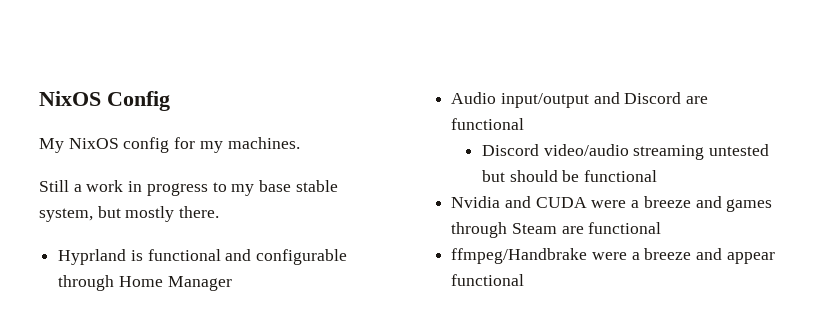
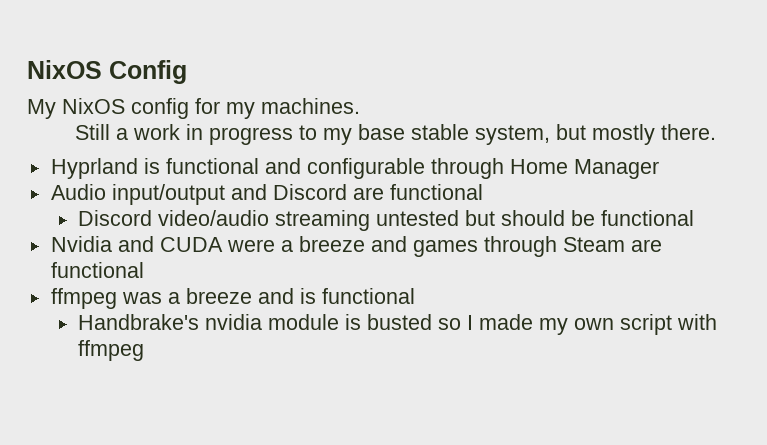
- ffmpeg/Handbrake were a breeze and appear functional
+ ffmpeg was a breeze and is functional
+ Handbrake's nvidia module is busted so I made my own script with ffmpeg

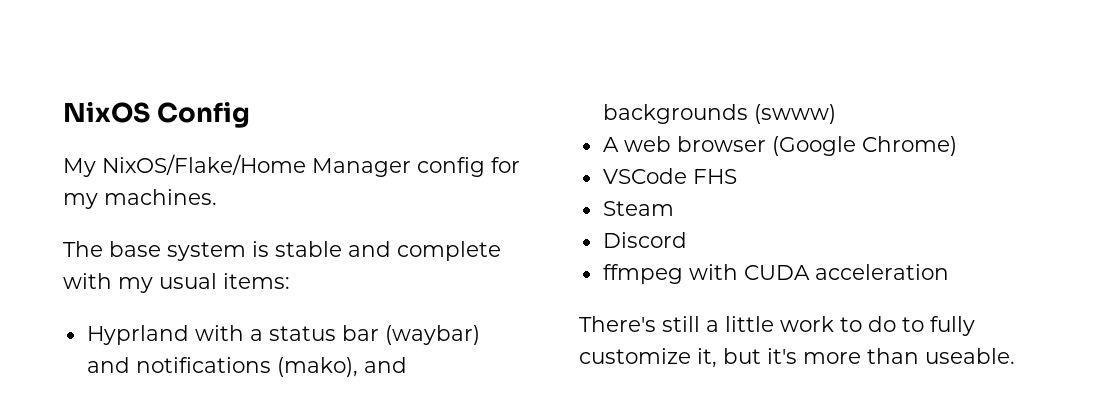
- My NixOS config for my machines.
+ My NixOS/Flake/Home Manager config for my machines.
- Still a work in progress to my base stable system, but mostly there.
- Hyprland is functional and configurable through Home Manager
- Audio input/output and Discord are functional
- Discord video/audio streaming untested but should be functional
- Nvidia and CUDA were a breeze and games through Steam are functional
- ffmpeg was a breeze and is functional
- Handbrake's nvidia module is busted so I made my own script with ffmpeg
+ The base system is stable and complete with my usual items:
+ Hyprland with a status bar (waybar) and notifications (mako), and backgrounds (swww)
+ A web browser (Google Chrome)
+ VSCode FHS
+ Steam
+ Discord
+ ffmpeg with CUDA acceleration
+ There's still a little work to do to fully customize it, but it's more than useable.

